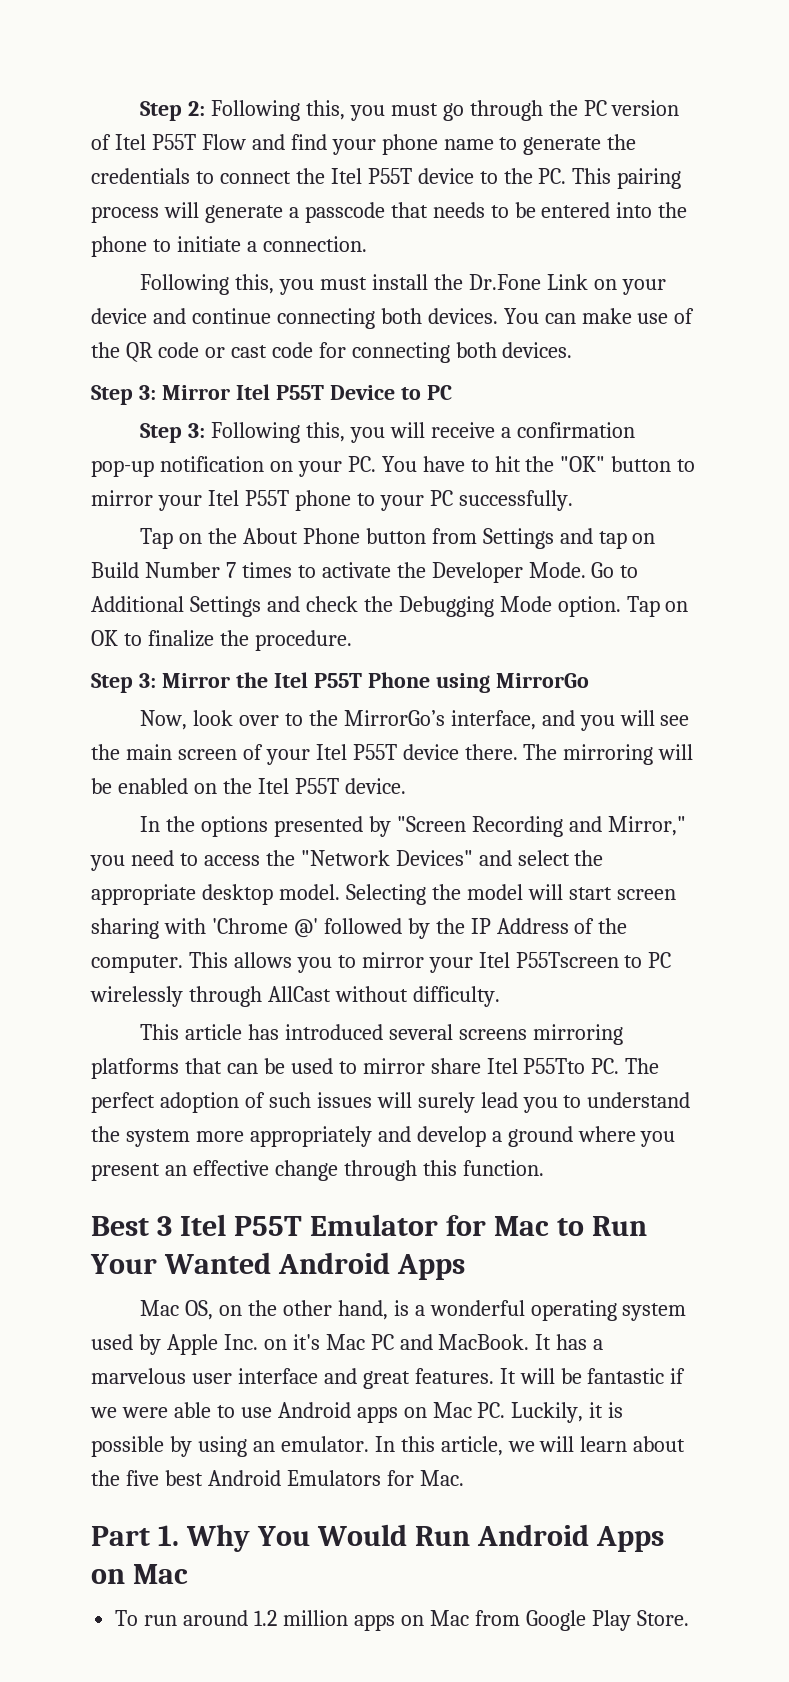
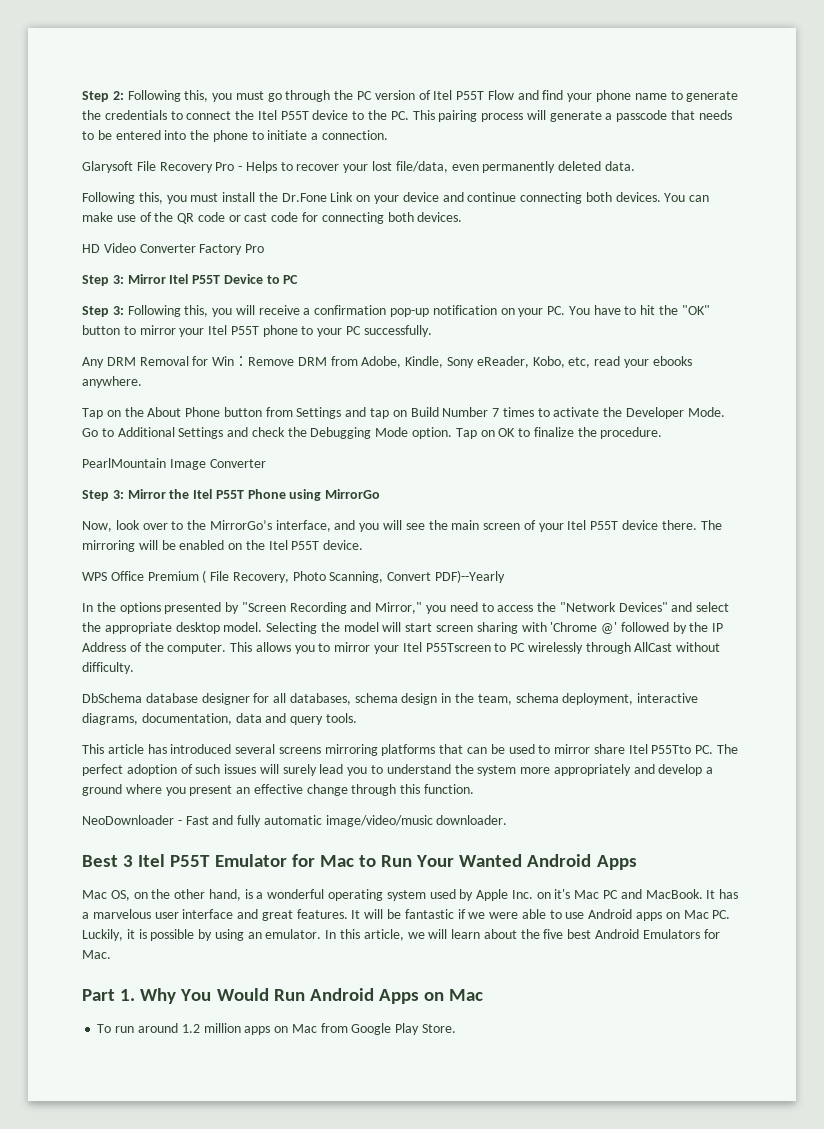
+ Glarysoft File Recovery Pro - Helps to recover your lost file/data, even permanently deleted data.
+ HD Video Converter Factory Pro
+ Any DRM Removal for Win：Remove DRM from Adobe, Kindle, Sony eReader, Kobo, etc, read your ebooks anywhere.
+ PearlMountain Image Converter
+ WPS Office Premium ( File Recovery, Photo Scanning, Convert PDF)--Yearly
+ DbSchema database designer for all databases, schema design in the team, schema deployment, interactive diagrams, documentation, data and query tools.
+ NeoDownloader - Fast and fully automatic image/video/music downloader.

